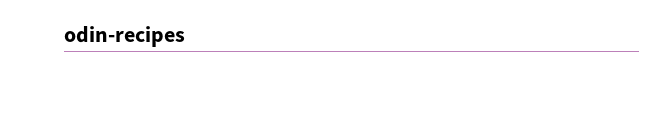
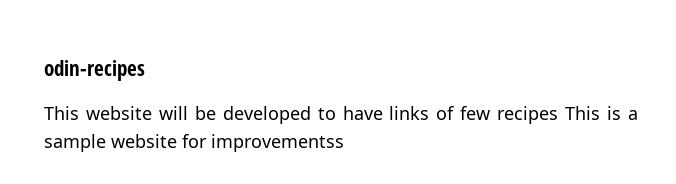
+ This website will be developed to have links of few recipes This is a sample website for improvementss

